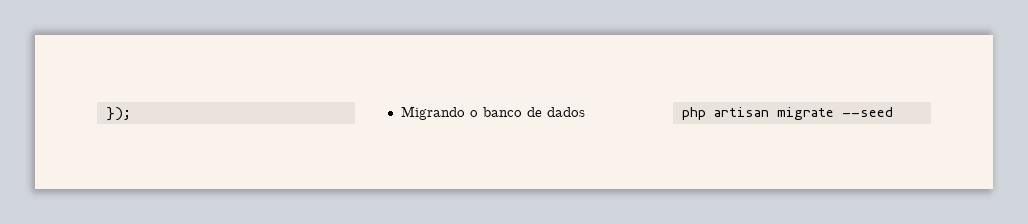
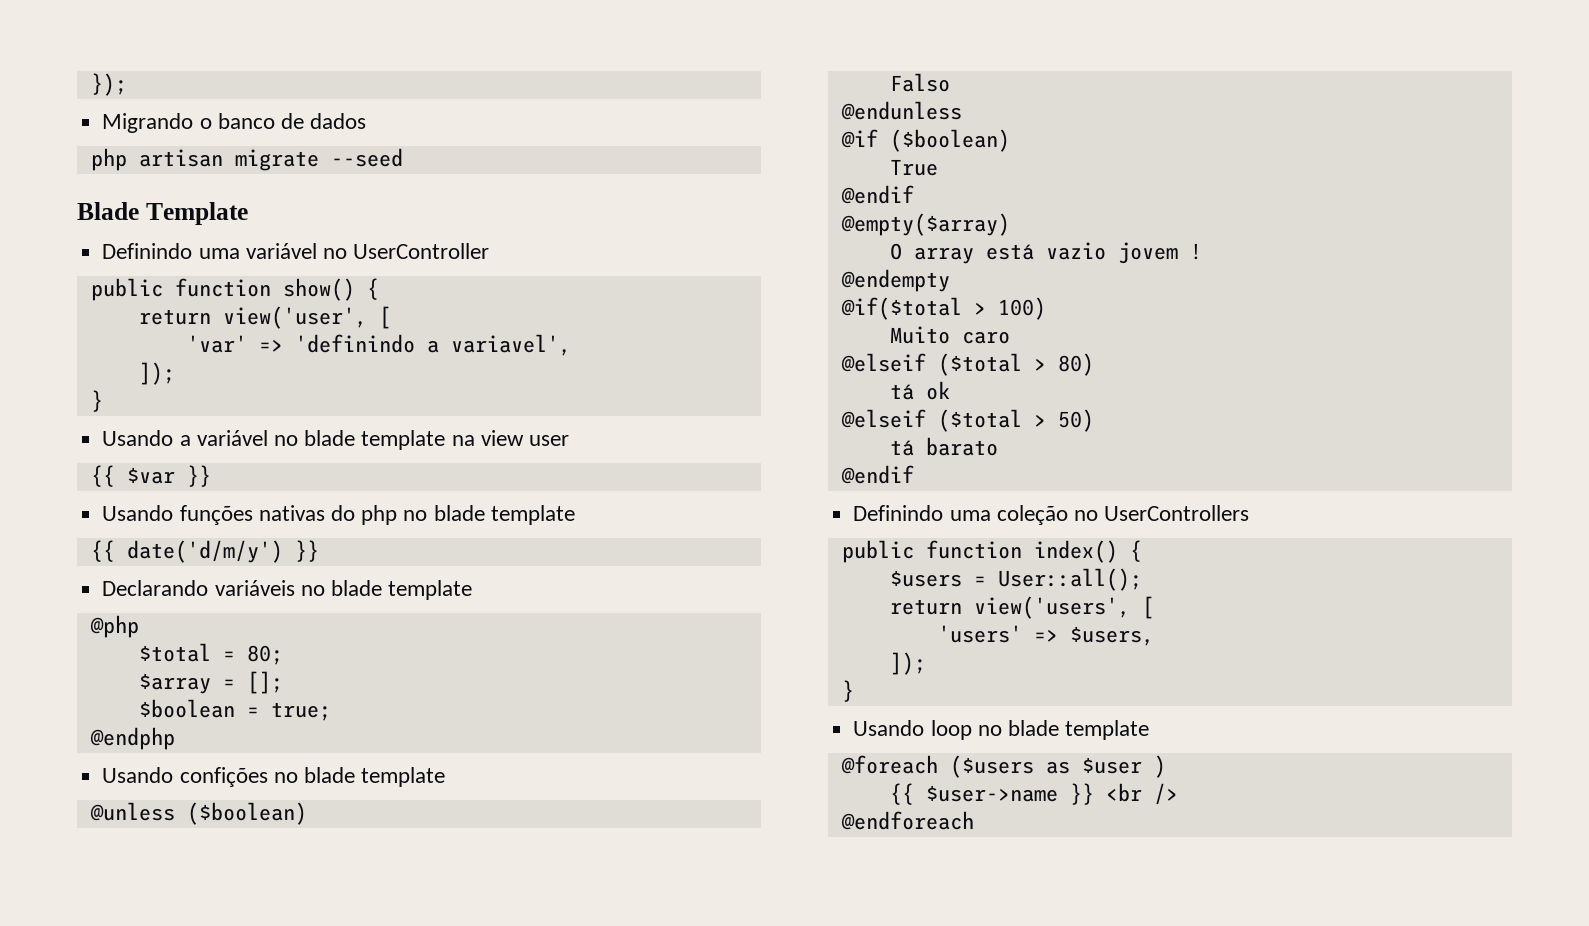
+ Blade Template
+ Definindo uma variável no UserController
+ public function show() {
+ return view('user', [
+ 'var' => 'definindo a variavel',
+ ]);
+ }
+ Usando a variável no blade template na view user
+ {{ $var }}
+ Usando funções nativas do php no blade template
+ {{ date('d/m/y') }}
+ Declarando variáveis no blade template
+ @php
+ $total = 80;
+ $array = [];
+ $boolean = true;
+ @endphp
+ Usando confições no blade template
+ @unless ($boolean)
+ Falso
+ @endunless
+ @if ($boolean)
+ True
+ @endif
+ @empty($array)
+ O array está vazio jovem !
+ @endempty
+ @if($total > 100)
+ Muito caro
+ @elseif ($total > 80)
+ tá ok
+ @elseif ($total > 50)
+ tá barato
+ @endif
+ Definindo uma coleção no UserControllers
+ public function index() {
+ $users = User::all();
+ return view('users', [
+ 'users' => $users,
+ ]);
+ }
+ Usando loop no blade template
+ @foreach ($users as $user )
+ {{ $user->name }} <br />
+ @endforeach

